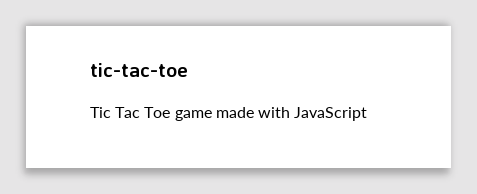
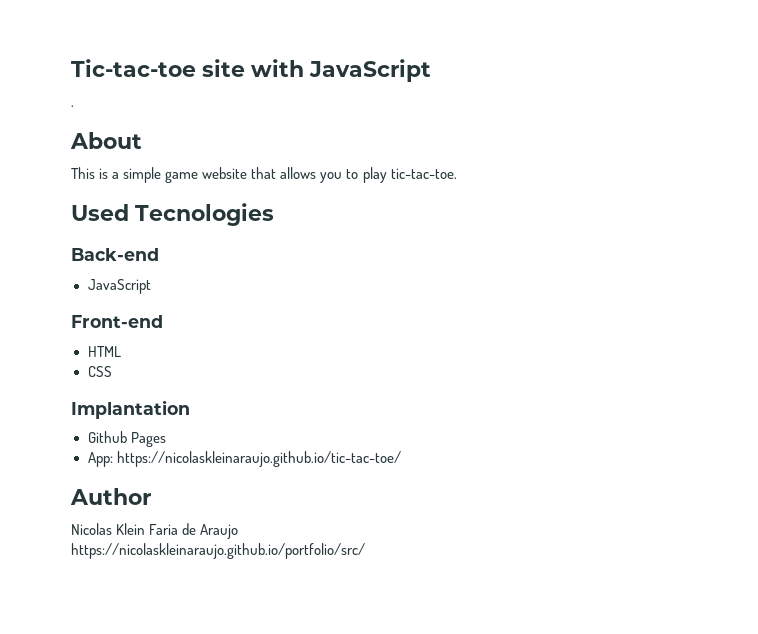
- tic-tac-toe
- Tic Tac Toe game made with JavaScript
+ Tic-tac-toe site with JavaScript
+ .
+ About
+ This is a simple game website that allows you to play tic-tac-toe.
+ Used Tecnologies
+ Back-end
+ JavaScript
+ Front-end
+ HTML
+ CSS
+ Implantation
+ Github Pages
+ App: https://nicolaskleinaraujo.github.io/tic-tac-toe/
+ Author
+ Nicolas Klein Faria de Araujo
+ https://nicolaskleinaraujo.github.io/portfolio/src/

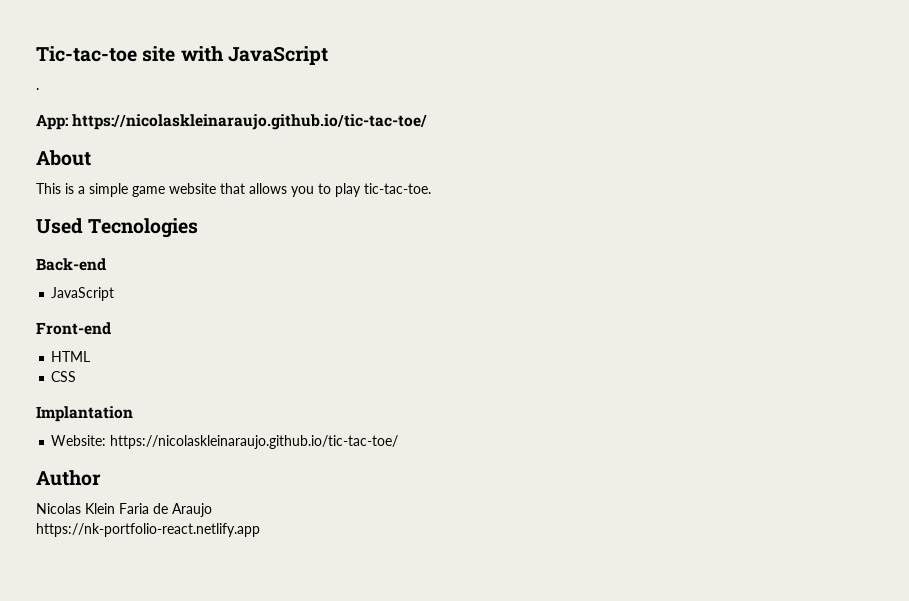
+ App: https://nicolaskleinaraujo.github.io/tic-tac-toe/
- Github Pages
- App: https://nicolaskleinaraujo.github.io/tic-tac-toe/
+ Website: https://nicolaskleinaraujo.github.io/tic-tac-toe/
- https://nicolaskleinaraujo.github.io/portfolio/src/
+ https://nk-portfolio-react.netlify.app

